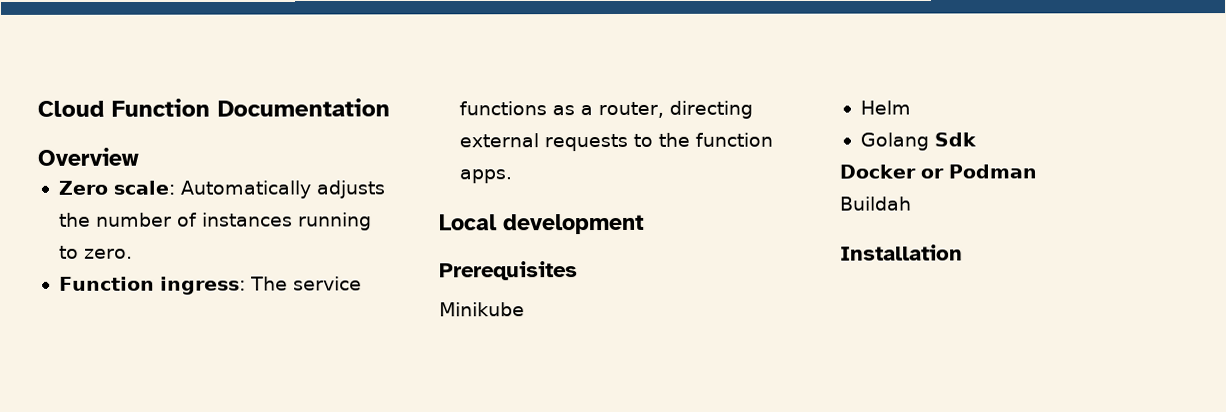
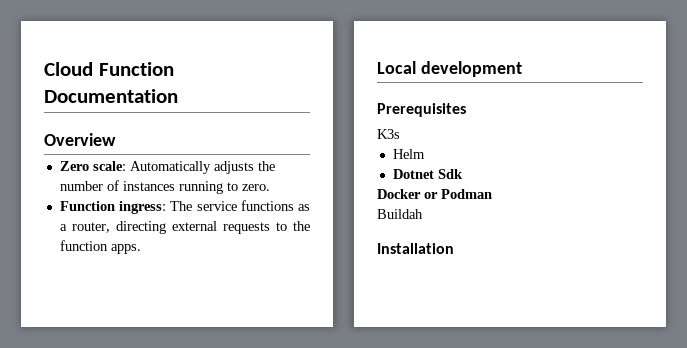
- Minikube
+ K3s
- Golang Sdk
+ Dotnet Sdk

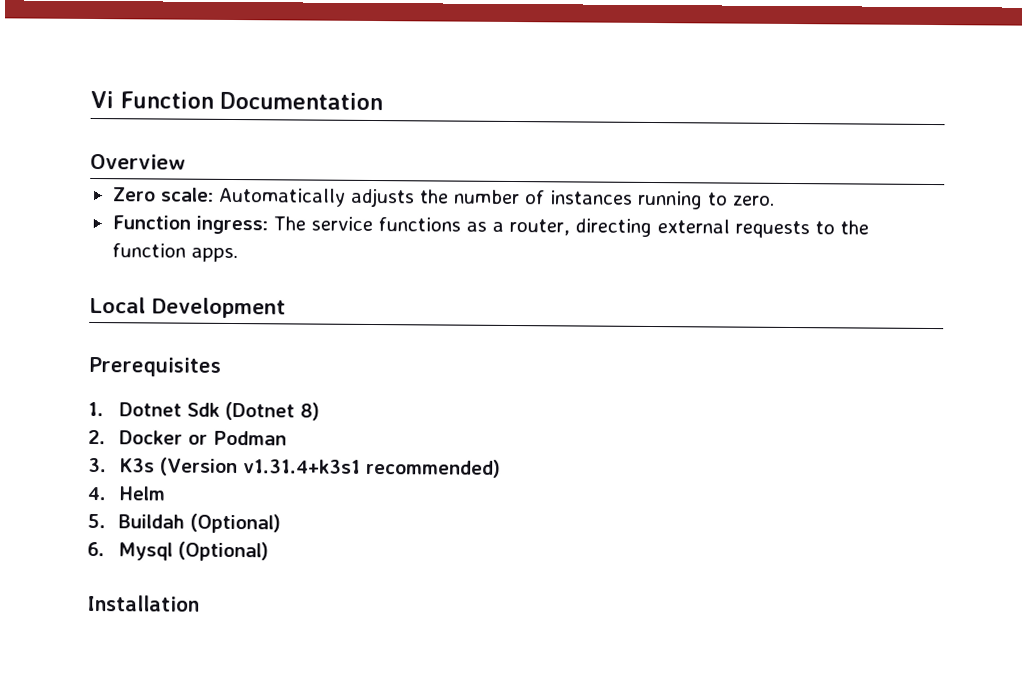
- Cloud Function Documentation
+ Vi Function Documentation
- Local development
+ Local Development
- K3s
- Helm
- Dotnet Sdk
- Docker or Podman
+ 1. Dotnet Sdk (Dotnet 8)
+ 2. Docker or Podman
- Buildah
+ 3. K3s (Version v1.31.4+k3s1 recommended)
+ 4. Helm
+ 5. Buildah (Optional)
+ 6. Mysql (Optional)

